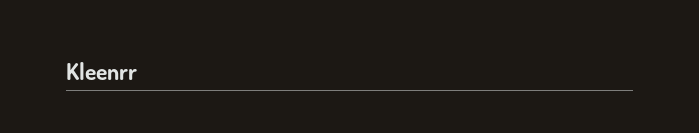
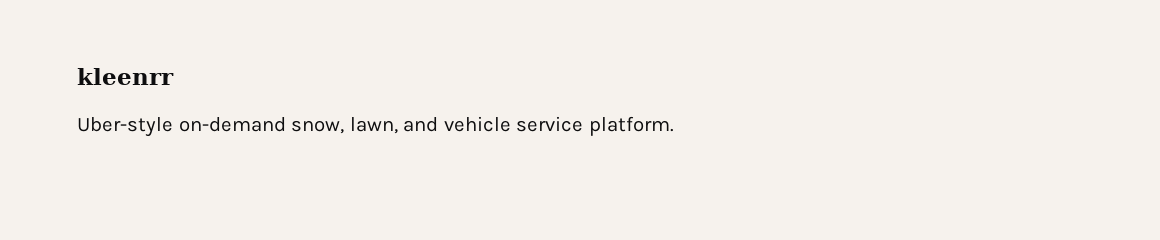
- Kleenrr
+ kleenrr
+ Uber-style on-demand snow, lawn, and vehicle service platform.

